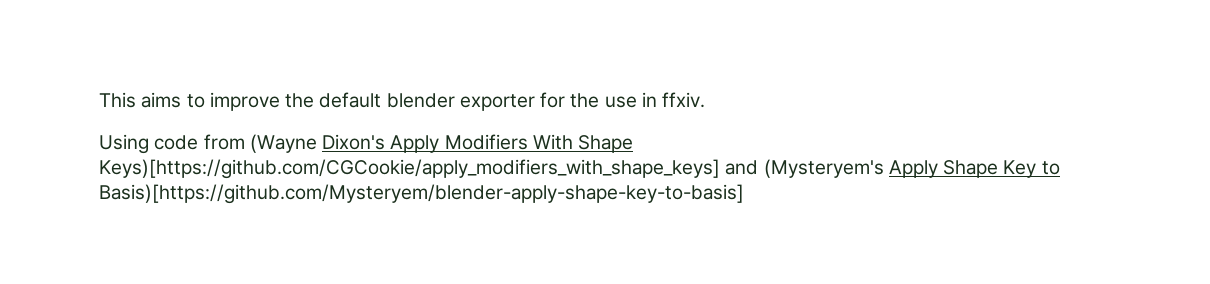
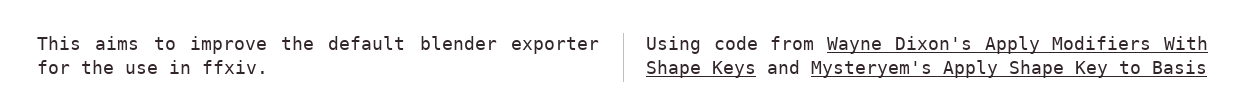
- Using code from (Wayne Dixon's Apply Modifiers With Shape Keys)[https://github.com/CGCookie/apply_modifiers_with_shape_keys] and (Mysteryem's Apply Shape Key to Basis)[https://github.com/Mysteryem/blender-apply-shape-key-to-basis]
+ Using code from Wayne Dixon's Apply Modifiers With Shape Keys and Mysteryem's Apply Shape Key to Basis

